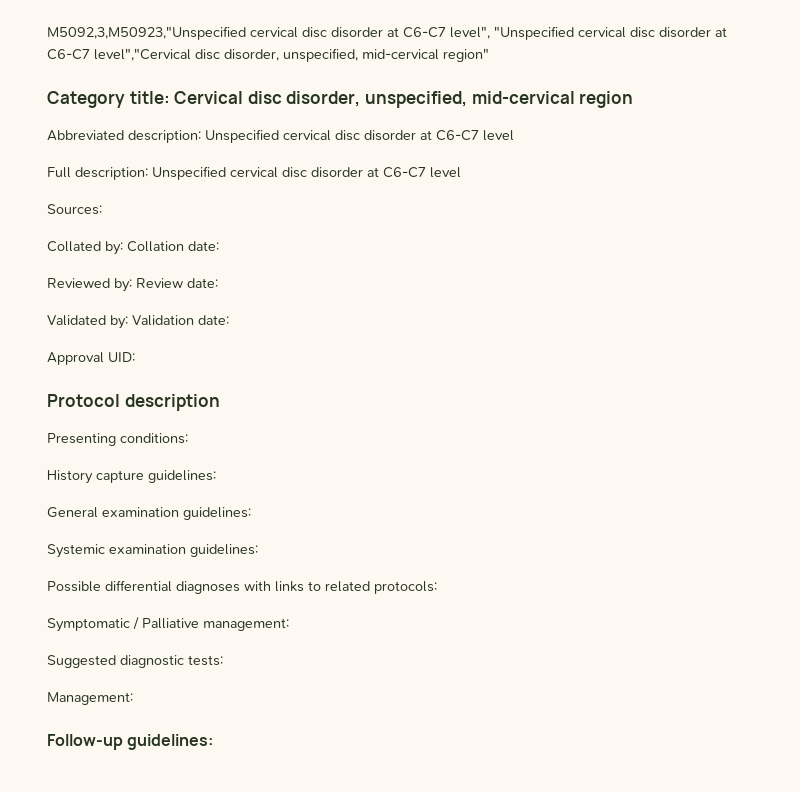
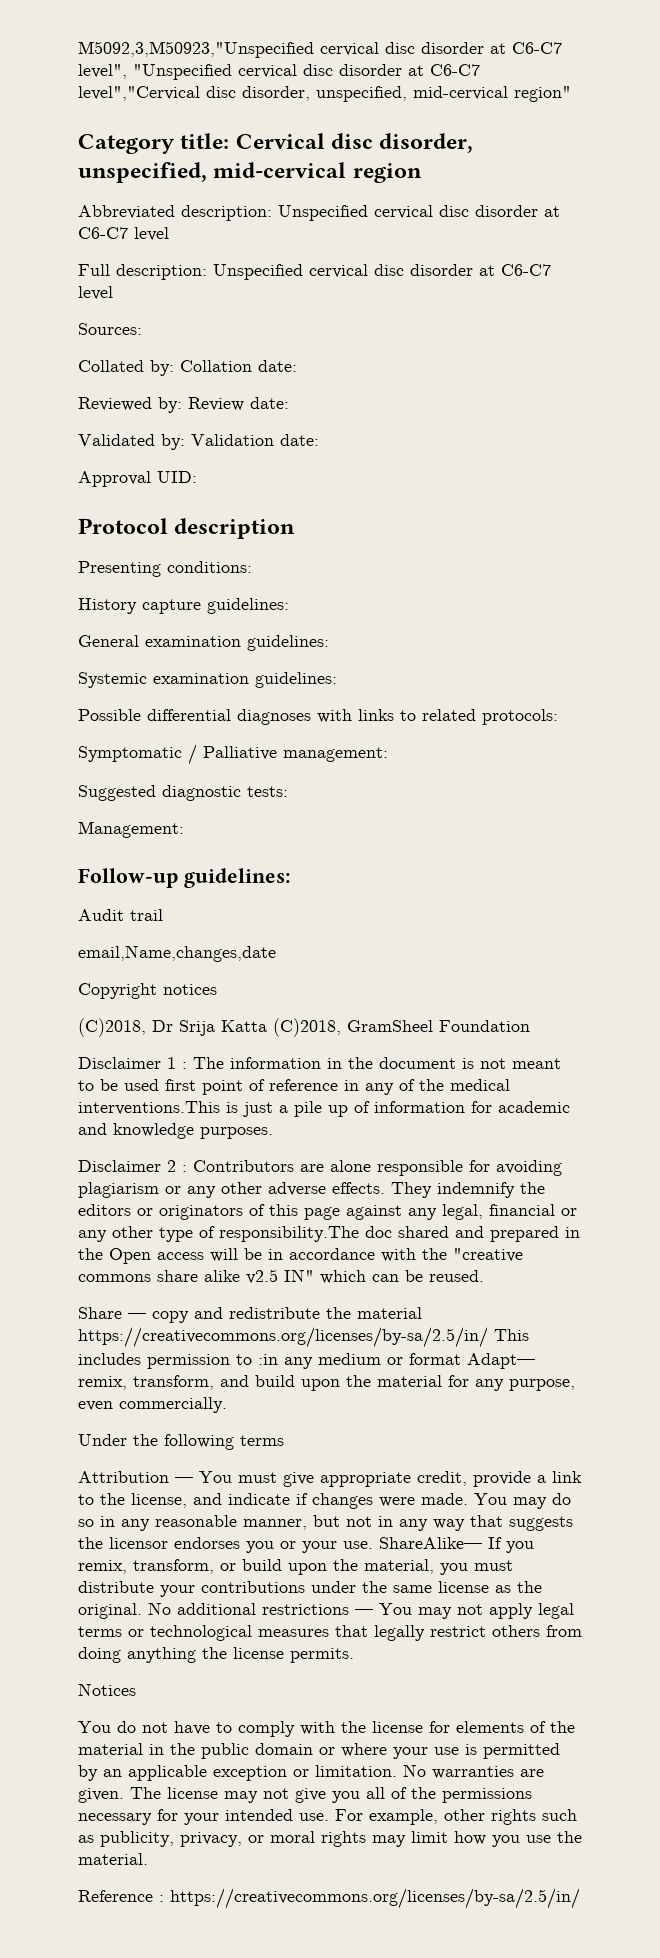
+ Audit trail
+ email,Name,changes,date
+ Copyright notices
+ (C)2018, Dr Srija Katta (C)2018, GramSheel Foundation
+ Disclaimer 1 : The information in the document is not meant to be used first point of reference in any of the medical interventions.This is just a pile up of information for academic and knowledge purposes.
+ Disclaimer 2 : Contributors are alone responsible for avoiding plagiarism or any other adverse effects. They indemnify the editors or originators of this page against any legal, financial or any other type of responsibility.The doc shared and prepared in the Open access will be in accordance with the "creative commons share alike v2.5 IN" which can be reused.
+ Share — copy and redistribute the material https://creativecommons.org/licenses/by-sa/2.5/in/ This includes permission to :in any medium or format Adapt— remix, transform, and build upon the material for any purpose, even commercially.
+ Under the following terms
+ Attribution — You must give appropriate credit, provide a link to the license, and indicate if changes were made. You may do so in any reasonable manner, but not in any way that suggests the licensor endorses you or your use. ShareAlike— If you remix, transform, or build upon the material, you must distribute your contributions under the same license as the original. No additional restrictions — You may not apply legal terms or technological measures that legally restrict others from doing anything the license permits.
+ Notices
+ You do not have to comply with the license for elements of the material in the public domain or where your use is permitted by an applicable exception or limitation. No warranties are given. The license may not give you all of the permissions necessary for your intended use. For example, other rights such as publicity, privacy, or moral rights may limit how you use the material.
+ Reference : https://creativecommons.org/licenses/by-sa/2.5/in/

